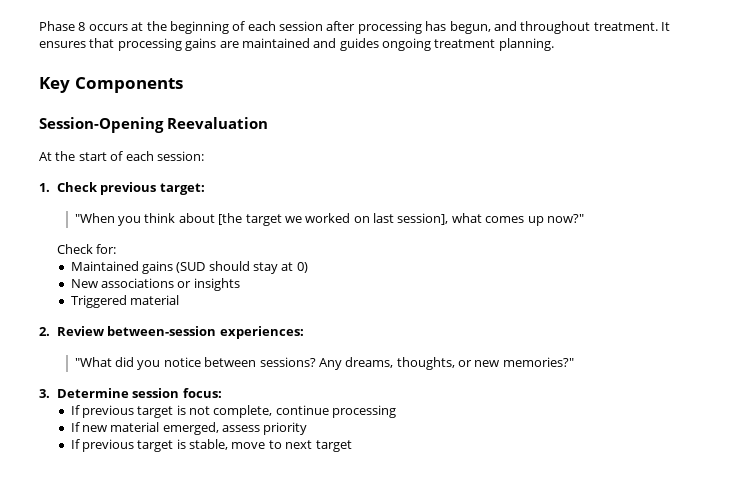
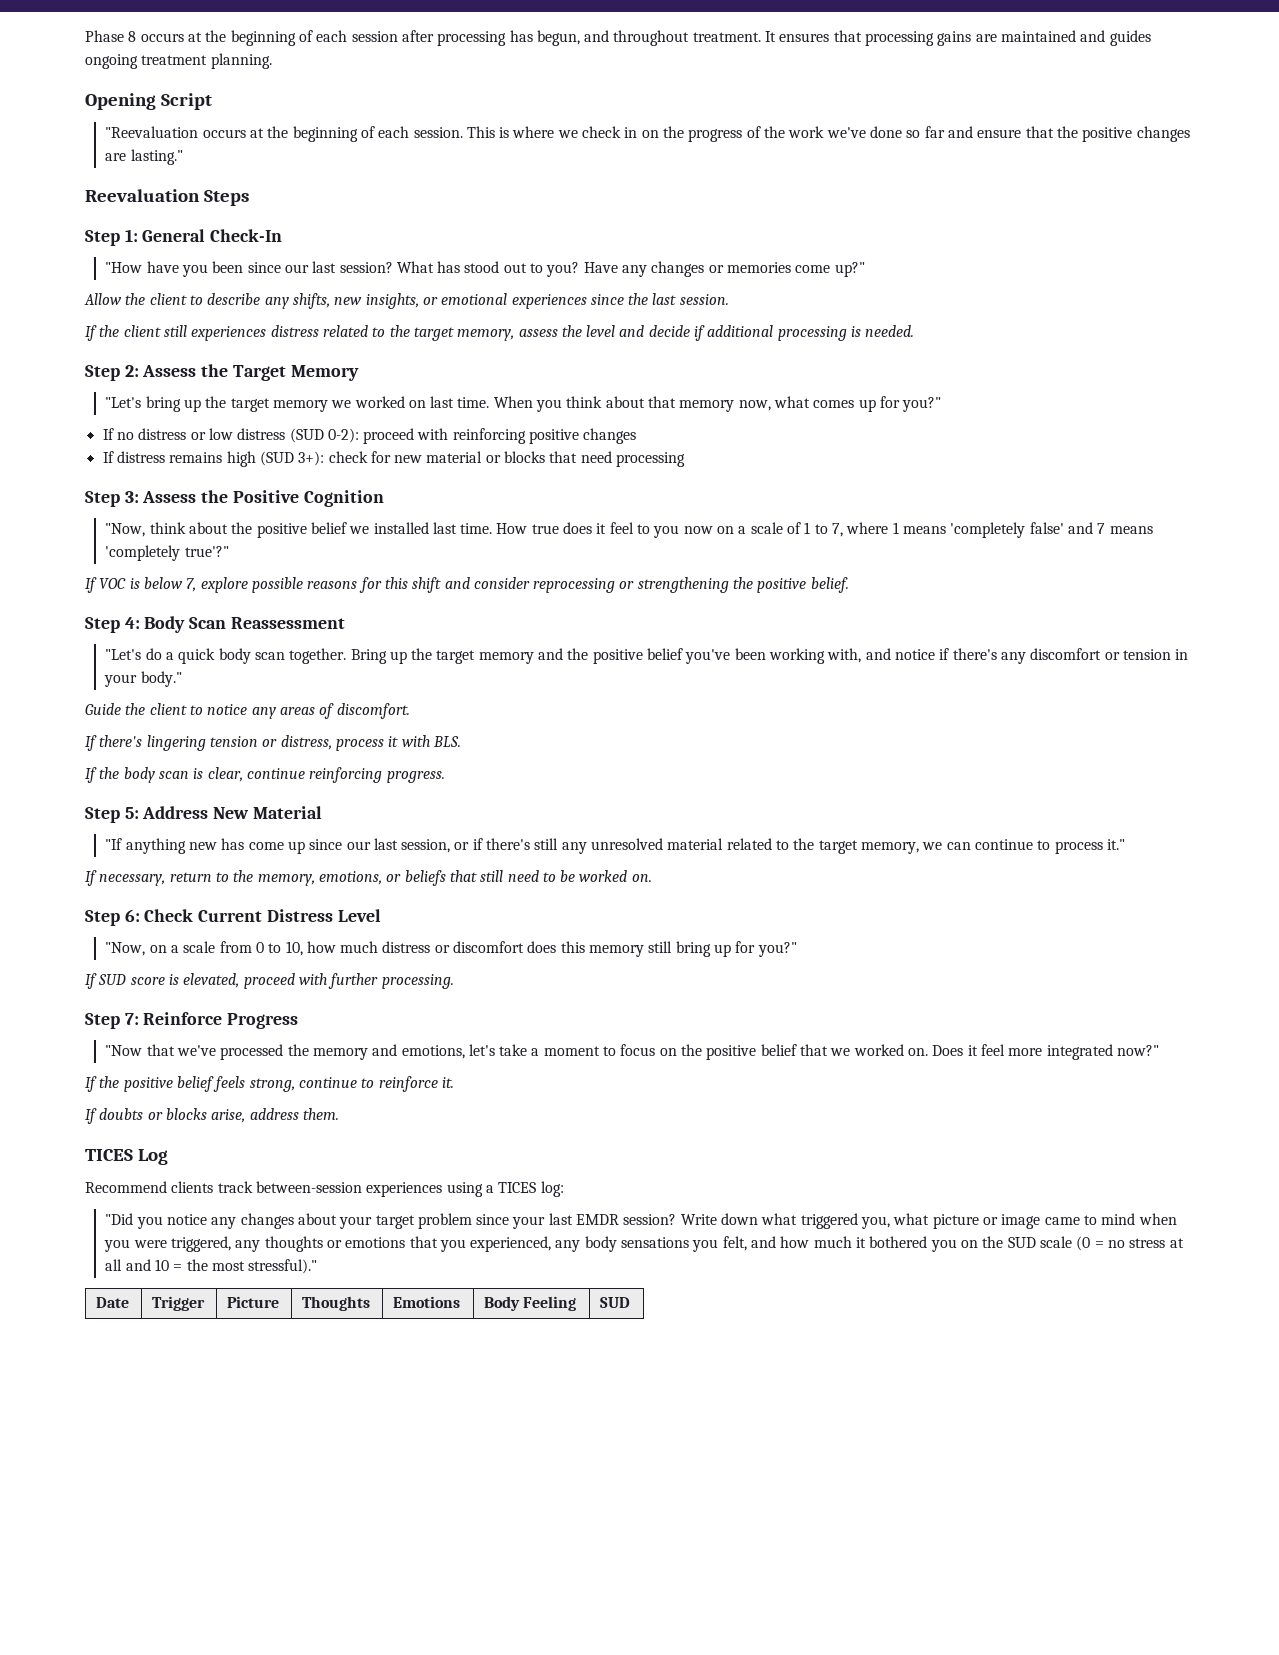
- Key Components
- Session-Opening Reevaluation
- At the start of each session:
- 1. Check previous target:
- "When you think about [the target we worked on last session], what comes up now?"
- Check for:
- Maintained gains (SUD should stay at 0)
- New associations or insights
- Triggered material
- 2. Review between-session experiences:
- "What did you notice between sessions? Any dreams, thoughts, or new memories?"
- 3. Determine session focus:
- If previous target is not complete, continue processing
- If new material emerged, assess priority
- If previous target is stable, move to next target
+ Opening Script
+ "Reevaluation occurs at the beginning of each session. This is where we check in on the progress of the work we've done so far and ensure that the positive changes are lasting."
+ Reevaluation Steps
+ Step 1: General Check-In
+ "How have you been since our last session? What has stood out to you? Have any changes or memories come up?"
+ Allow the client to describe any shifts, new insights, or emotional experiences since the last session.
+ If the client still experiences distress related to the target memory, assess the level and decide if additional processing is needed.
+ Step 2: Assess the Target Memory
+ "Let's bring up the target memory we worked on last time. When you think about that memory now, what comes up for you?"
+ If no distress or low distress (SUD 0-2): proceed with reinforcing positive changes
+ If distress remains high (SUD 3+): check for new material or blocks that need processing
+ Step 3: Assess the Positive Cognition
+ "Now, think about the positive belief we installed last time. How true does it feel to you now on a scale of 1 to 7, where 1 means 'completely false' and 7 means 'completely true'?"
+ If VOC is below 7, explore possible reasons for this shift and consider reprocessing or strengthening the positive belief.
+ Step 4: Body Scan Reassessment
+ "Let's do a quick body scan together. Bring up the target memory and the positive belief you've been working with, and notice if there's any discomfort or tension in your body."
+ Guide the client to notice any areas of discomfort.
+ If there's lingering tension or distress, process it with BLS.
+ If the body scan is clear, continue reinforcing progress.
+ Step 5: Address New Material
+ "If anything new has come up since our last session, or if there's still any unresolved material related to the target memory, we can continue to process it."
+ If necessary, return to the memory, emotions, or beliefs that still need to be worked on.
+ Step 6: Check Current Distress Level
+ "Now, on a scale from 0 to 10, how much distress or discomfort does this memory still bring up for you?"
+ If SUD score is elevated, proceed with further processing.
+ Step 7: Reinforce Progress
+ "Now that we've processed the memory and emotions, let's take a moment to focus on the positive belief that we worked on. Does it feel more integrated now?"
+ If the positive belief feels strong, continue to reinforce it.
+ If doubts or blocks arise, address them.
+ TICES Log
+ Recommend clients track between-session experiences using a TICES log:
+ "Did you notice any changes about your target problem since your last EMDR session? Write down what triggered you, what picture or image came to mind when you were triggered, any thoughts or emotions that you experienced, any body sensations you felt, and how much it bothered you on the SUD scale (0 = no stress at all and 10 = the most stressful)."
+ Date | Trigger | Picture | Thoughts | Emotions | Body Feeling | SUD

